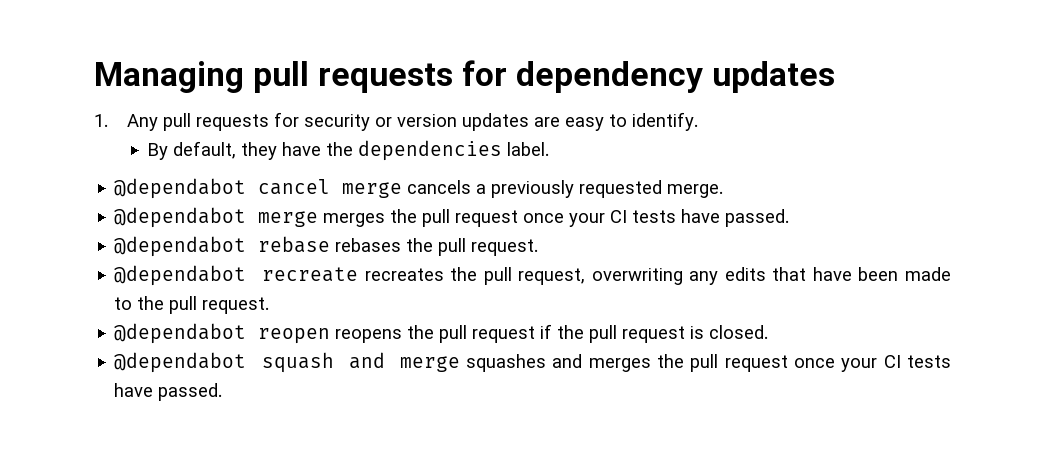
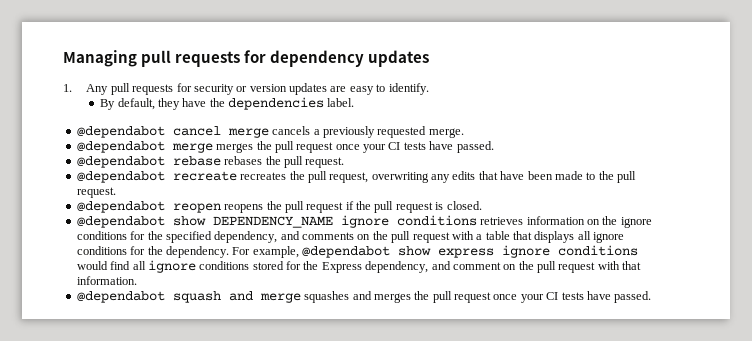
+ @dependabot show DEPENDENCY_NAME ignore conditions retrieves information on the ignore conditions for the specified dependency, and comments on the pull request with a table that displays all ignore conditions for the dependency. For example, @dependabot show express ignore conditions would find all ignore conditions stored for the Express dependency, and comment on the pull request with that information.

